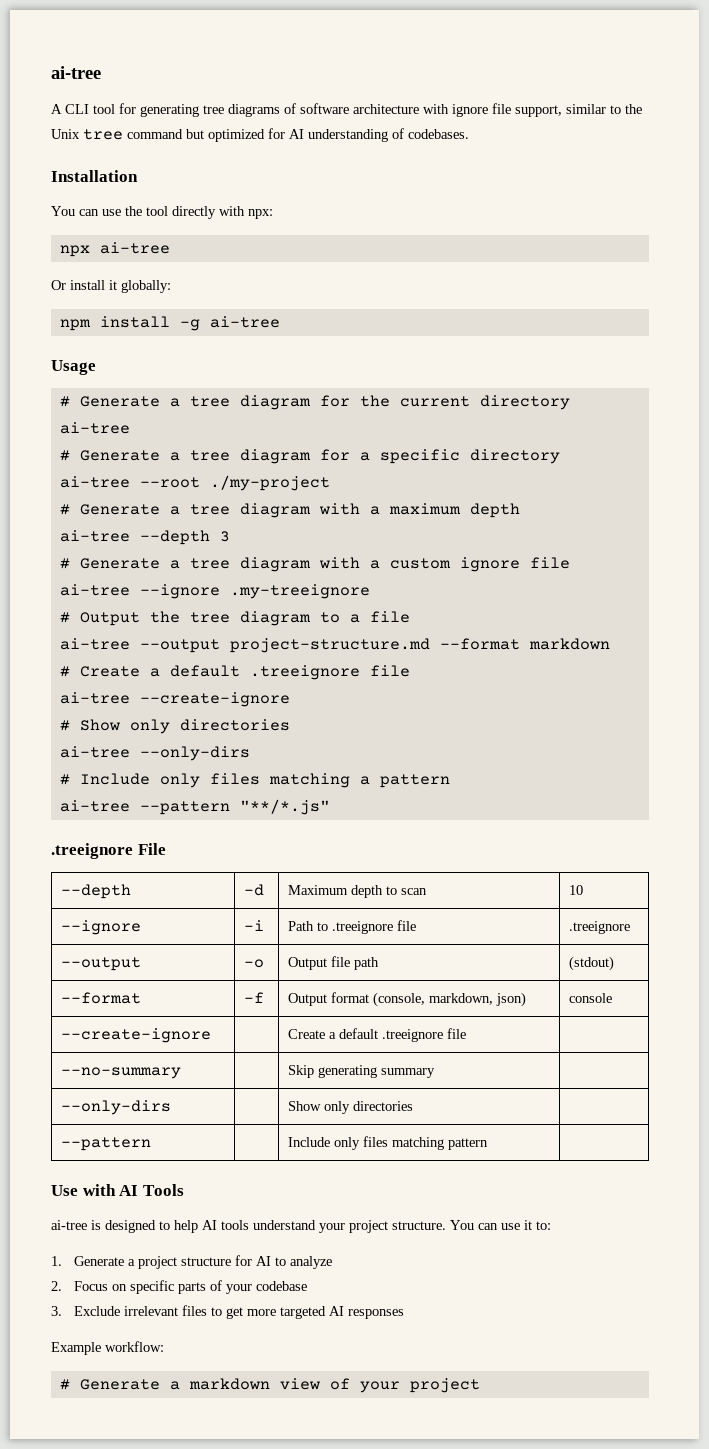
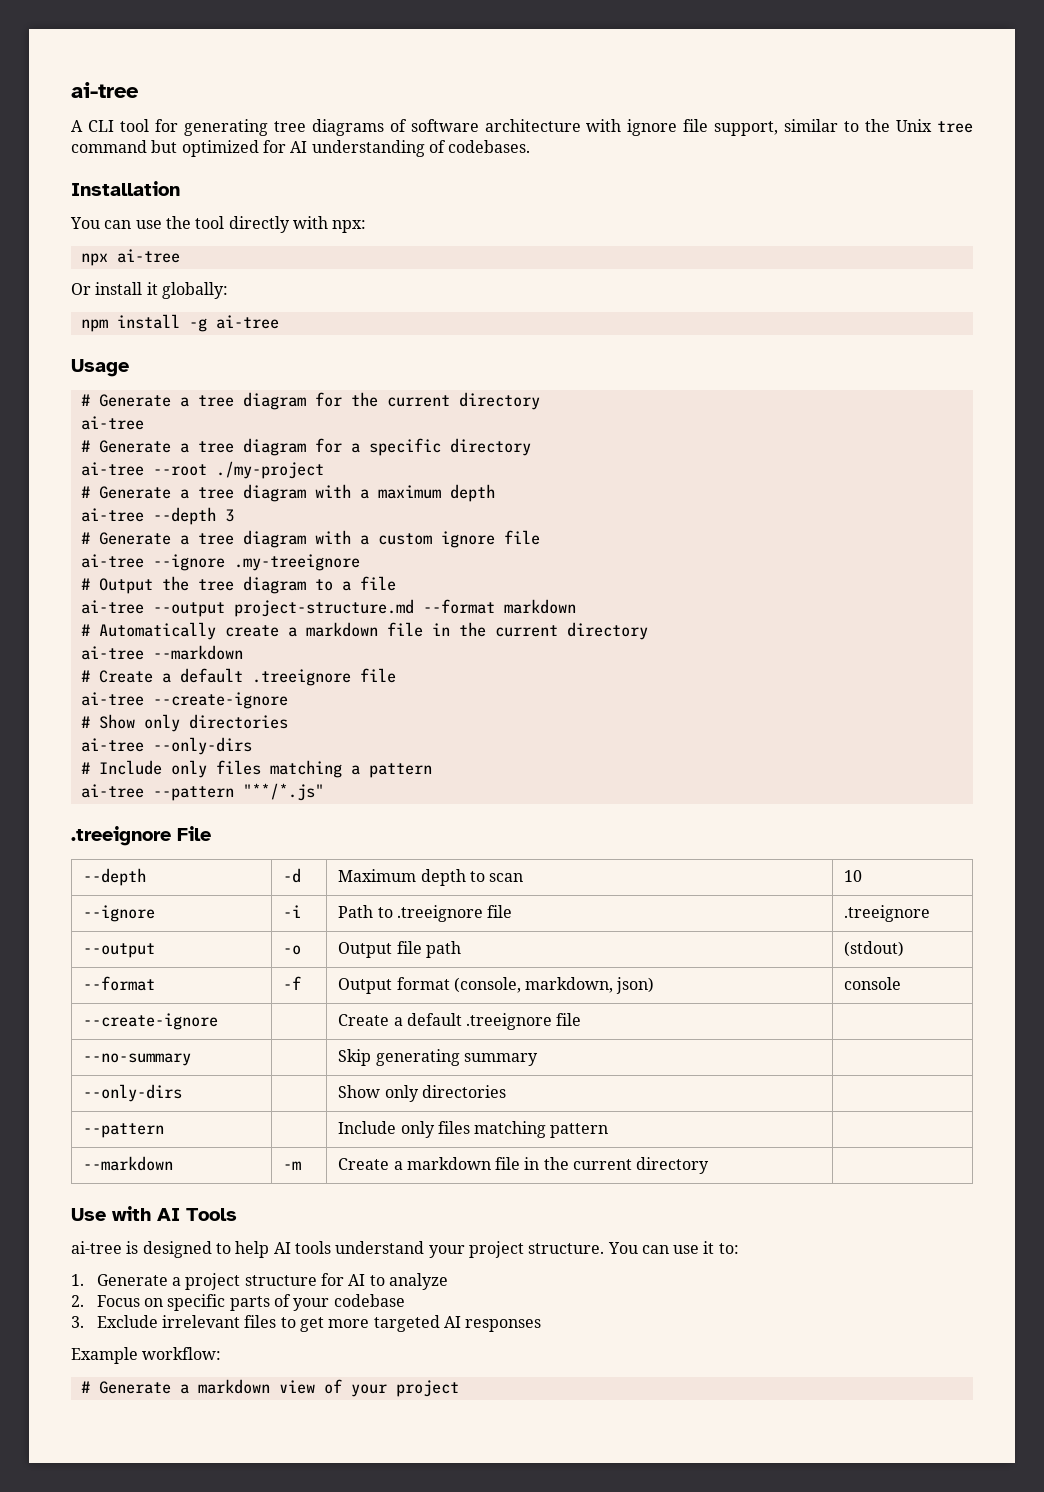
+ # Automatically create a markdown file in the current directory
+ ai-tree --markdown
+ --markdown | -m | Create a markdown file in the current directory |

